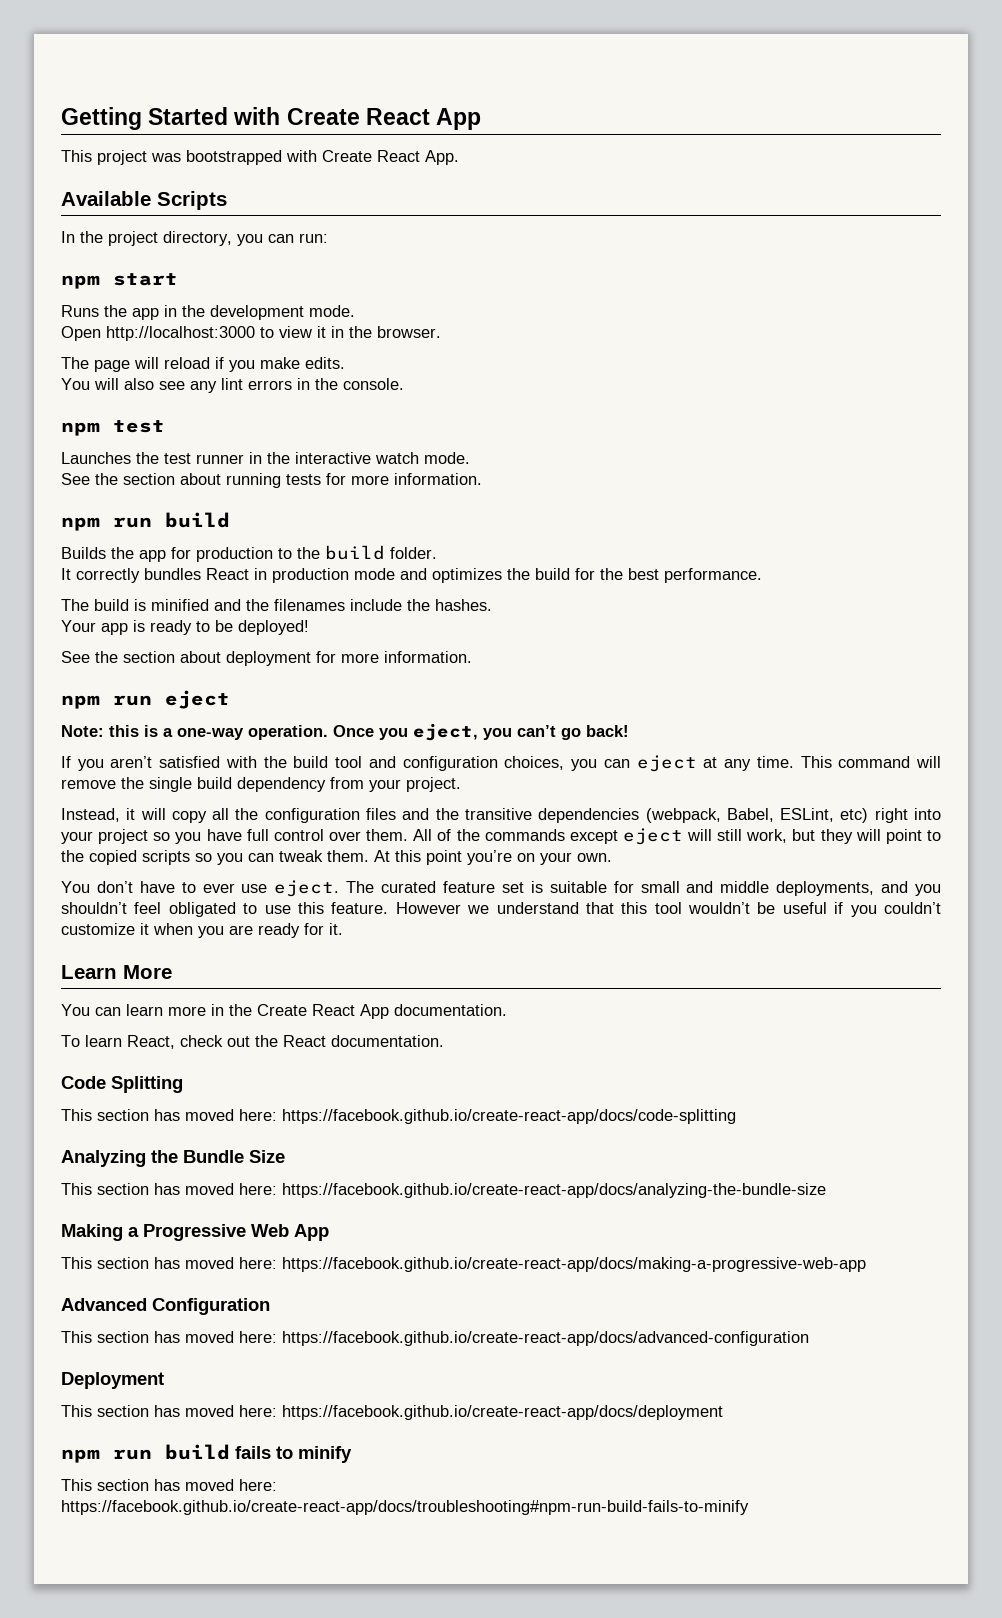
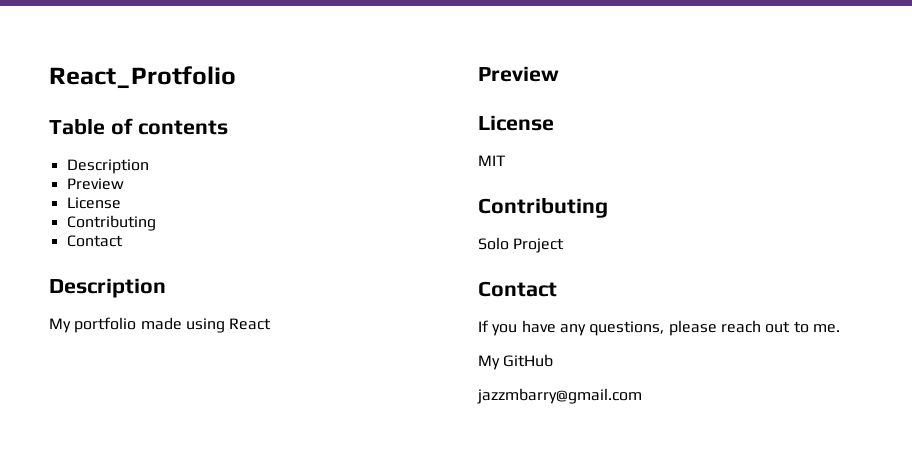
- Getting Started with Create React App
- This project was bootstrapped with Create React App.
- Available Scripts
- In the project directory, you can run:
- npm start
- Runs the app in the development mode.
- Open http://localhost:3000 to view it in the browser.
- The page will reload if you make edits.
- You will also see any lint errors in the console.
- npm test
- Launches the test runner in the interactive watch mode.
- See the section about running tests for more information.
- npm run build
- Builds the app for production to the build folder.
- It correctly bundles React in production mode and optimizes the build for the best performance.
- The build is minified and the filenames include the hashes.
- Your app is ready to be deployed!
- See the section about deployment for more information.
- npm run eject
- Note: this is a one-way operation. Once you eject, you can’t go back!
- If you aren’t satisfied with the build tool and configuration choices, you can eject at any time. This command will remove the single build dependency from your project.
- Instead, it will copy all the configuration files and the transitive dependencies (webpack, Babel, ESLint, etc) right into your project so you have full control over them. All of the commands except eject will still work, but they will point to the copied scripts so you can tweak them. At this point you’re on your own.
- You don’t have to ever use eject. The curated feature set is suitable for small and middle deployments, and you shouldn’t feel obligated to use this feature. However we understand that this tool wouldn’t be useful if you couldn’t customize it when you are ready for it.
- Learn More
- You can learn more in the Create React App documentation.
- To learn React, check out the React documentation.
- Code Splitting
- This section has moved here: https://facebook.github.io/create-react-app/docs/code-splitting
- Analyzing the Bundle Size
- This section has moved here: https://facebook.github.io/create-react-app/docs/analyzing-the-bundle-size
- Making a Progressive Web App
- This section has moved here: https://facebook.github.io/create-react-app/docs/making-a-progressive-web-app
- Advanced Configuration
- This section has moved here: https://facebook.github.io/create-react-app/docs/advanced-configuration
- Deployment
- This section has moved here: https://facebook.github.io/create-react-app/docs/deployment
- npm run build fails to minify
- This section has moved here: https://facebook.github.io/create-react-app/docs/troubleshooting#npm-run-build-fails-to-minify
+ React_Protfolio
+ Table of contents
+ Description
+ Preview
+ License
+ Contributing
+ Contact
+ Description
+ My portfolio made using React
+ Preview
+ License
+ MIT
+ Contributing
+ Solo Project
+ Contact
+ If you have any questions, please reach out to me.
+ My GitHub
+ jazzmbarry@gmail.com

